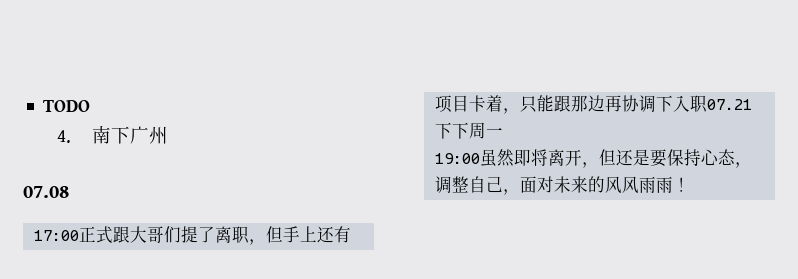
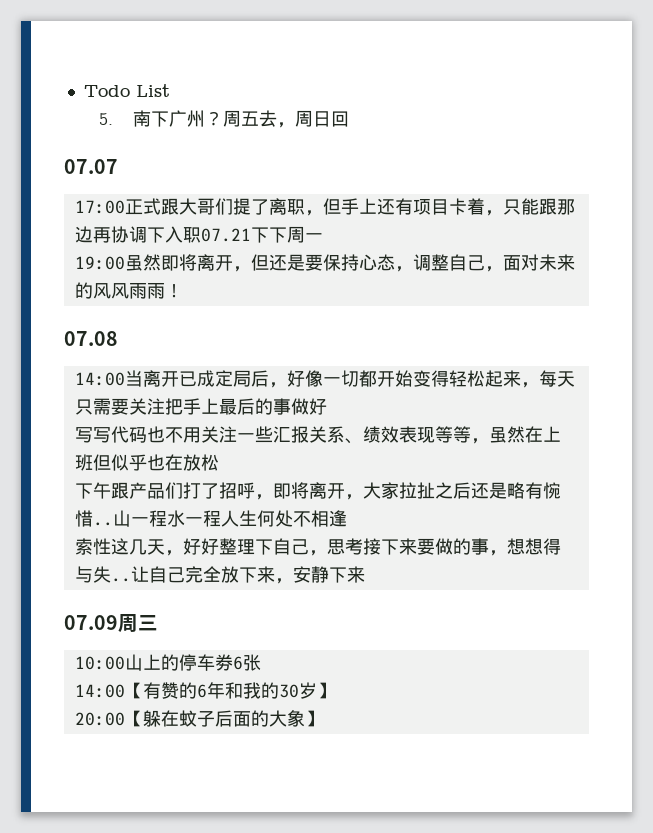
- TODO
- 4.南下广州
- 07.08
+ Todo List
+ 5.南下广州？周五去，周日回
+ 07.07
+ 07.08
+ 14:00当离开已成定局后，好像一切都开始变得轻松起来，每天只需要关注把手上最后的事做好
+ 写写代码也不用关注一些汇报关系、绩效表现等等，虽然在上班但似乎也在放松
+ 下午跟产品们打了招呼，即将离开，大家拉扯之后还是略有惋惜..山一程水一程人生何处不相逢
+ 索性这几天，好好整理下自己，思考接下来要做的事，想想得与失..让自己完全放下来，安静下来
+ 07.09周三
+ 10:00山上的停车劵6张
+ 14:00【有赞的6年和我的30岁】
+ 20:00【躲在蚊子后面的大象】

